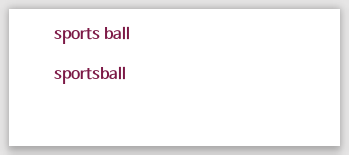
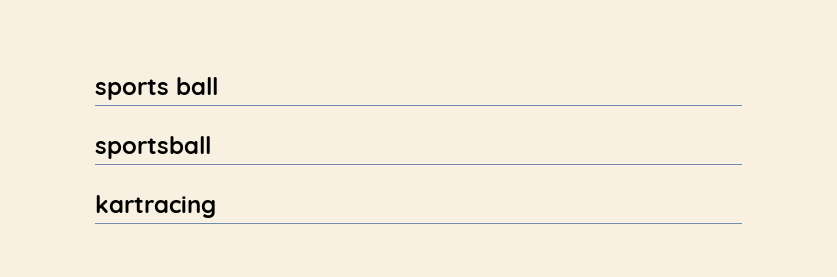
+ kartracing

